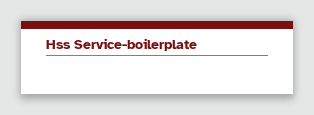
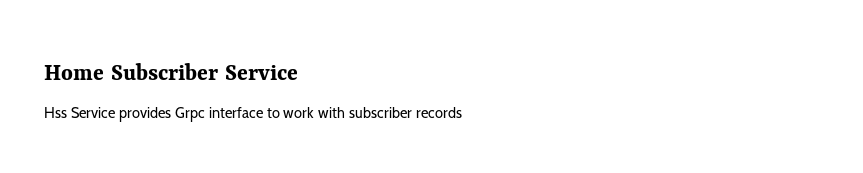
- Hss Service-boilerplate
+ Home Subscriber Service
+ Hss Service provides Grpc interface to work with subscriber records

